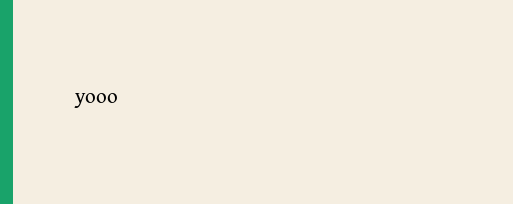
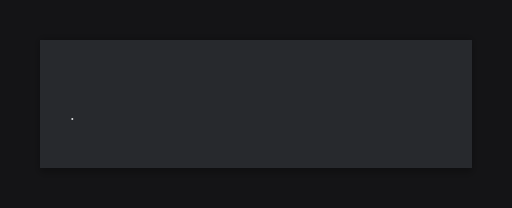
- yooo
+ .

